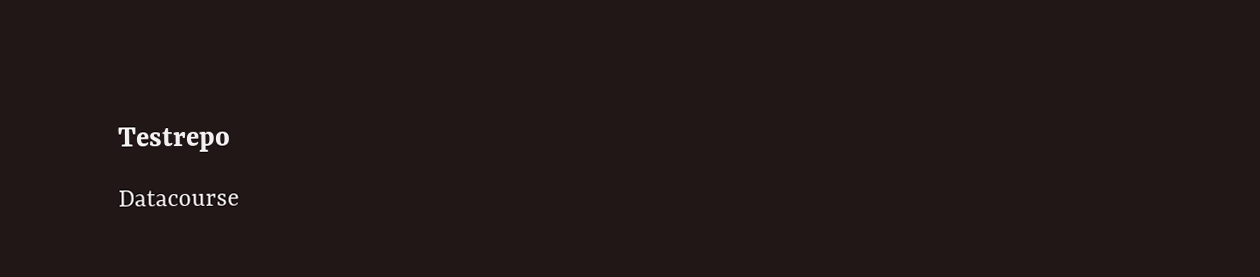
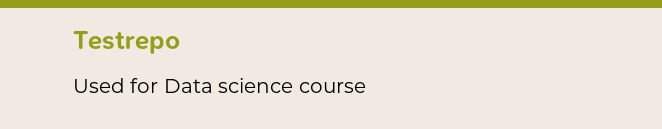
- Datacourse
+ Used for Data science course

